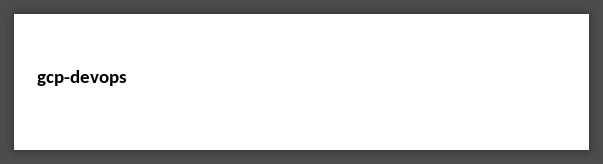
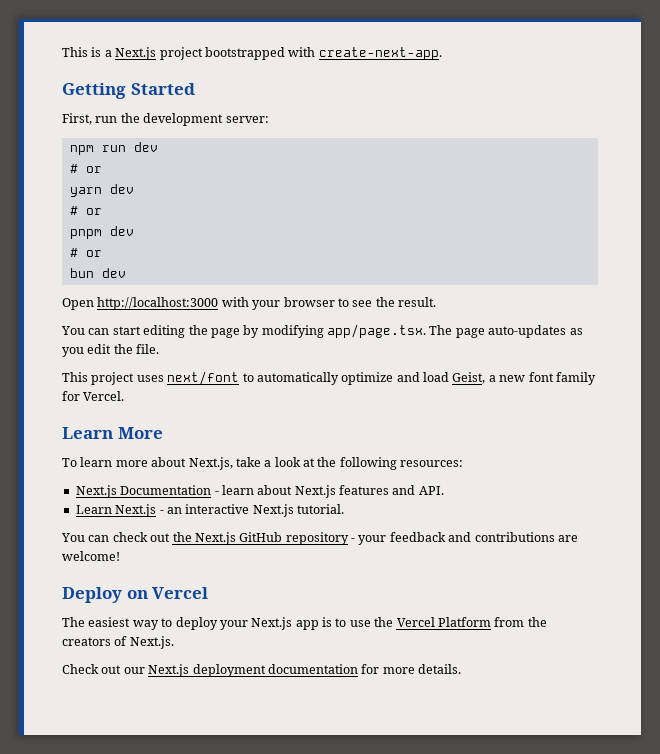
- gcp-devops
+ This is a Next.js project bootstrapped with create-next-app.
+ Getting Started
+ First, run the development server:
+ npm run dev
+ # or
+ yarn dev
+ # or
+ pnpm dev
+ # or
+ bun dev
+ Open http://localhost:3000 with your browser to see the result.
+ You can start editing the page by modifying app/page.tsx. The page auto-updates as you edit the file.
+ This project uses next/font to automatically optimize and load Geist, a new font family for Vercel.
+ Learn More
+ To learn more about Next.js, take a look at the following resources:
+ Next.js Documentation - learn about Next.js features and API.
+ Learn Next.js - an interactive Next.js tutorial.
+ You can check out the Next.js GitHub repository - your feedback and contributions are welcome!
+ Deploy on Vercel
+ The easiest way to deploy your Next.js app is to use the Vercel Platform from the creators of Next.js.
+ Check out our Next.js deployment documentation for more details.

